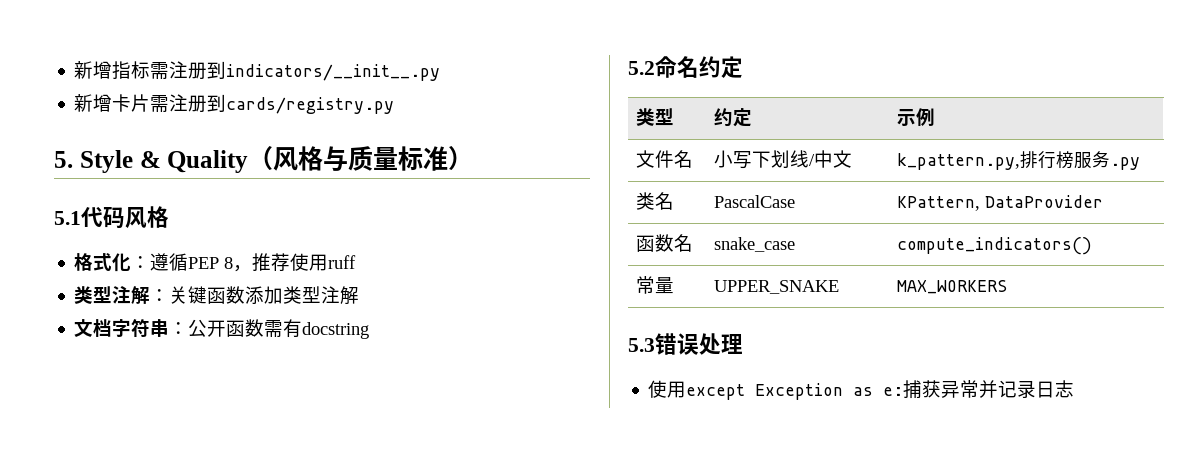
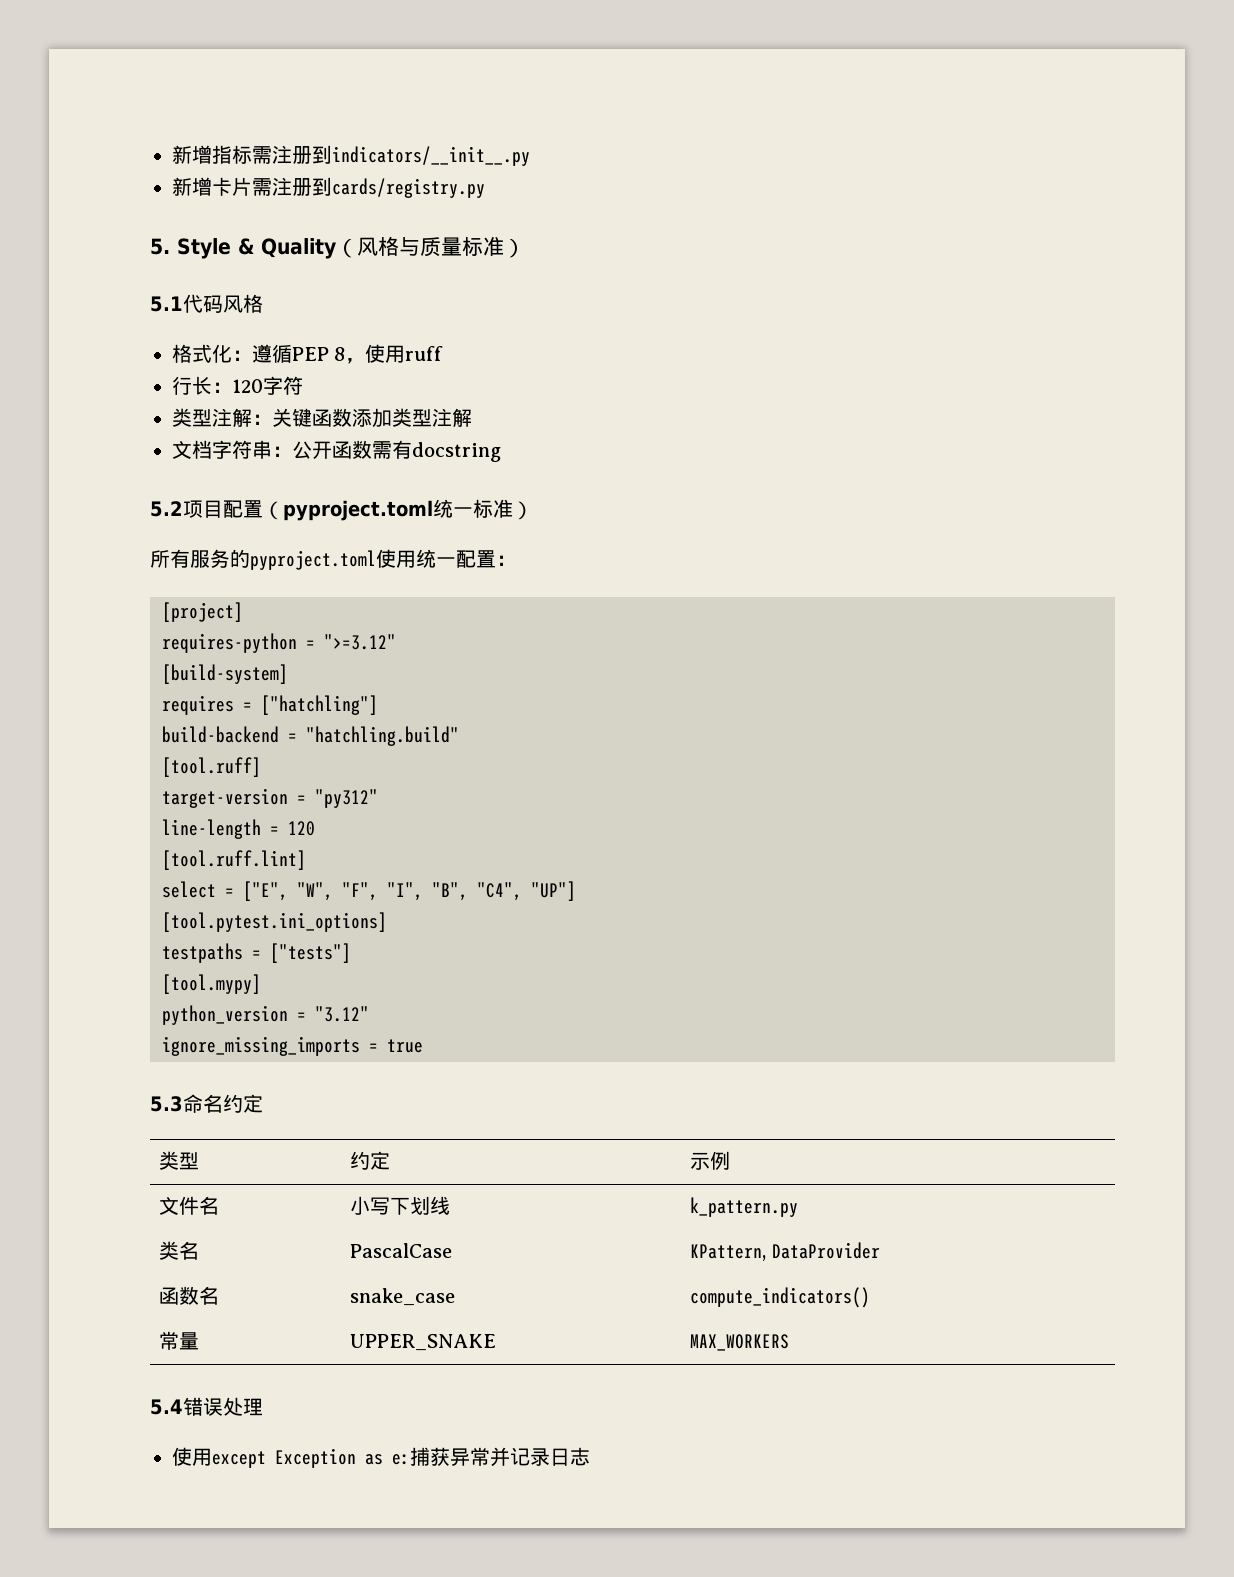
- 格式化：遵循PEP 8，推荐使用ruff
+ 格式化：遵循PEP 8，使用ruff
+ 行长：120字符
- 5.2命名约定
+ 5.2项目配置（pyproject.toml统一标准）
+ 所有服务的pyproject.toml使用统一配置：
+ [project]
+ requires-python = ">=3.12"
+ [build-system]
+ requires = ["hatchling"]
+ build-backend = "hatchling.build"
+ [tool.ruff]
+ target-version = "py312"
+ line-length = 120
+ [tool.ruff.lint]
+ select = ["E", "W", "F", "I", "B", "C4", "UP"]
+ [tool.pytest.ini_options]
+ testpaths = ["tests"]
+ [tool.mypy]
+ python_version = "3.12"
+ ignore_missing_imports = true
+ 5.3命名约定
- 文件名 | 小写下划线/中文 | k_pattern.py,排行榜服务.py
+ 文件名 | 小写下划线 | k_pattern.py
- 5.3错误处理
+ 5.4错误处理

